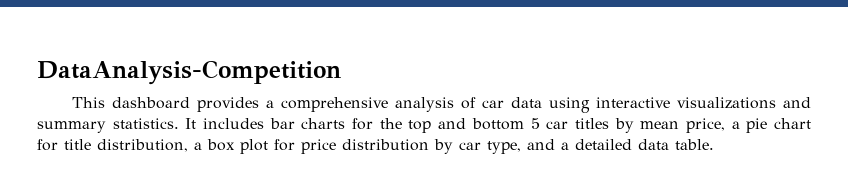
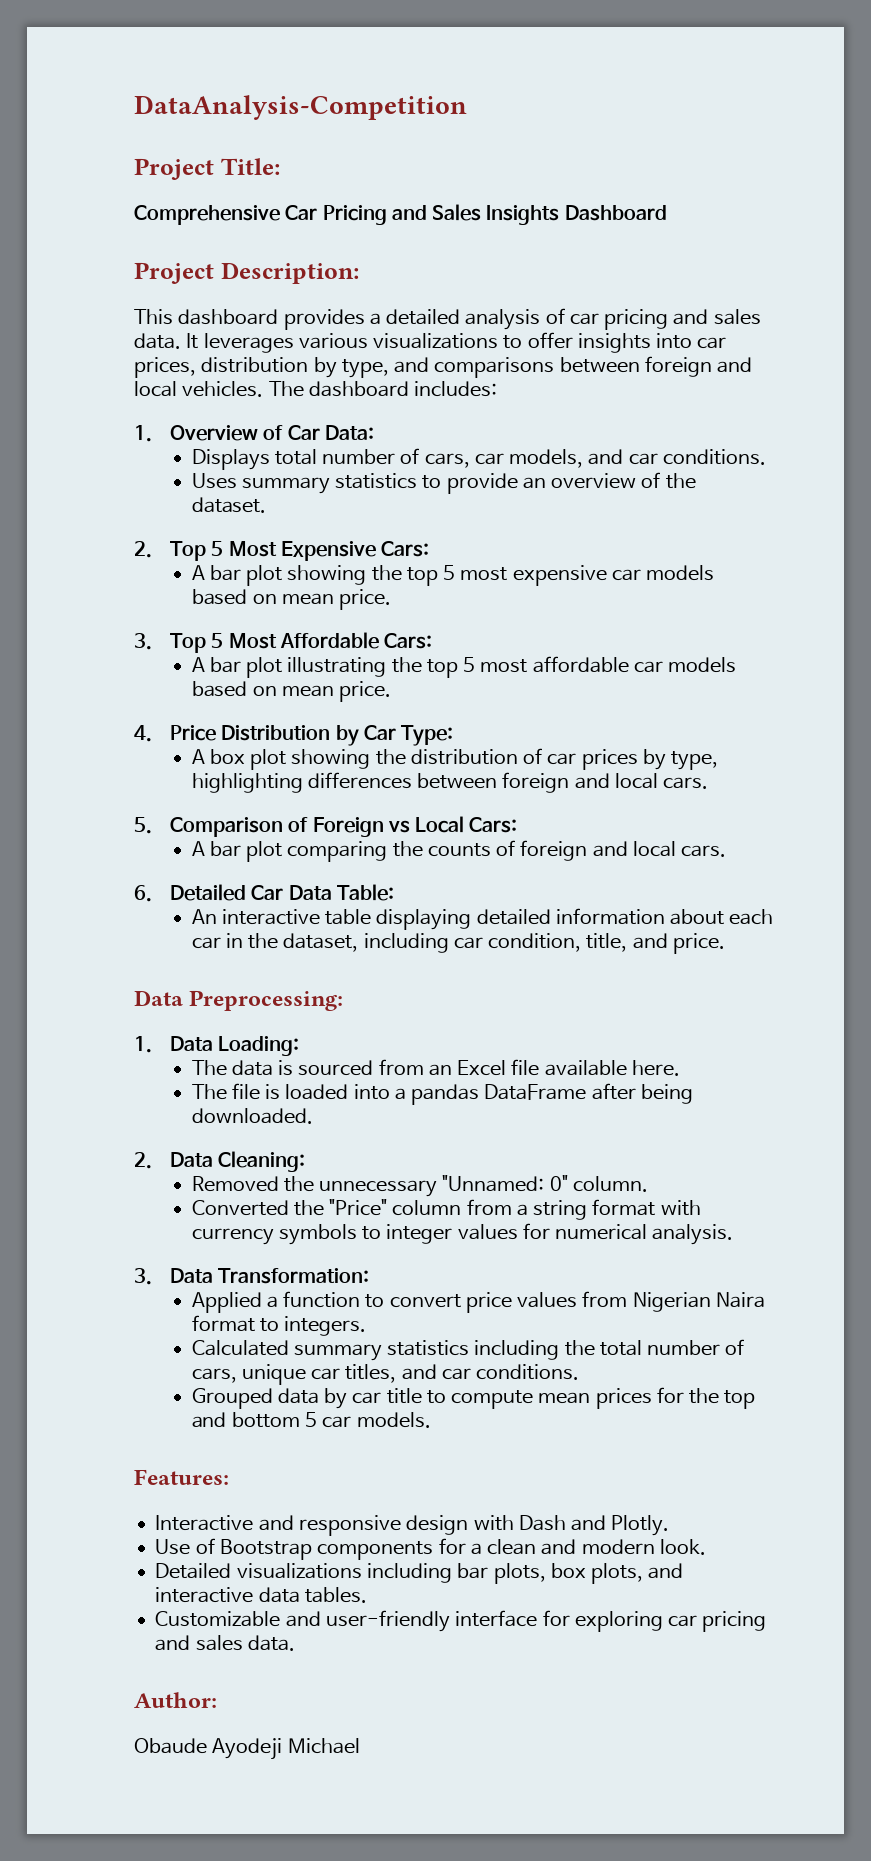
+ Project Title:
+ Comprehensive Car Pricing and Sales Insights Dashboard
+ Project Description:
- This dashboard provides a comprehensive analysis of car data using interactive visualizations and summary statistics. It includes bar charts for the top and bottom 5 car titles by mean price, a pie chart for title distribution, a box plot for price distribution by car type, and a detailed data table.
+ This dashboard provides a detailed analysis of car pricing and sales data. It leverages various visualizations to offer insights into car prices, distribution by type, and comparisons between foreign and local vehicles. The dashboard includes:
+ 1. Overview of Car Data:
+ Displays total number of cars, car models, and car conditions.
+ Uses summary statistics to provide an overview of the dataset.
+ 2. Top 5 Most Expensive Cars:
+ A bar plot showing the top 5 most expensive car models based on mean price.
+ 3. Top 5 Most Affordable Cars:
+ A bar plot illustrating the top 5 most affordable car models based on mean price.
+ 4. Price Distribution by Car Type:
+ A box plot showing the distribution of car prices by type, highlighting differences between foreign and local cars.
+ 5. Comparison of Foreign vs Local Cars:
+ A bar plot comparing the counts of foreign and local cars.
+ 6. Detailed Car Data Table:
+ An interactive table displaying detailed information about each car in the dataset, including car condition, title, and price.
+ Data Preprocessing:
+ 1. Data Loading:
+ The data is sourced from an Excel file available here.
+ The file is loaded into a pandas DataFrame after being downloaded.
+ 2. Data Cleaning:
+ Removed the unnecessary "Unnamed: 0" column.
+ Converted the "Price" column from a string format with currency symbols to integer values for numerical analysis.
+ 3. Data Transformation:
+ Applied a function to convert price values from Nigerian Naira format to integers.
+ Calculated summary statistics including the total number of cars, unique car titles, and car conditions.
+ Grouped data by car title to compute mean prices for the top and bottom 5 car models.
+ Features:
+ Interactive and responsive design with Dash and Plotly.
+ Use of Bootstrap components for a clean and modern look.
+ Detailed visualizations including bar plots, box plots, and interactive data tables.
+ Customizable and user-friendly interface for exploring car pricing and sales data.
+ Author:
+ Obaude Ayodeji Michael

